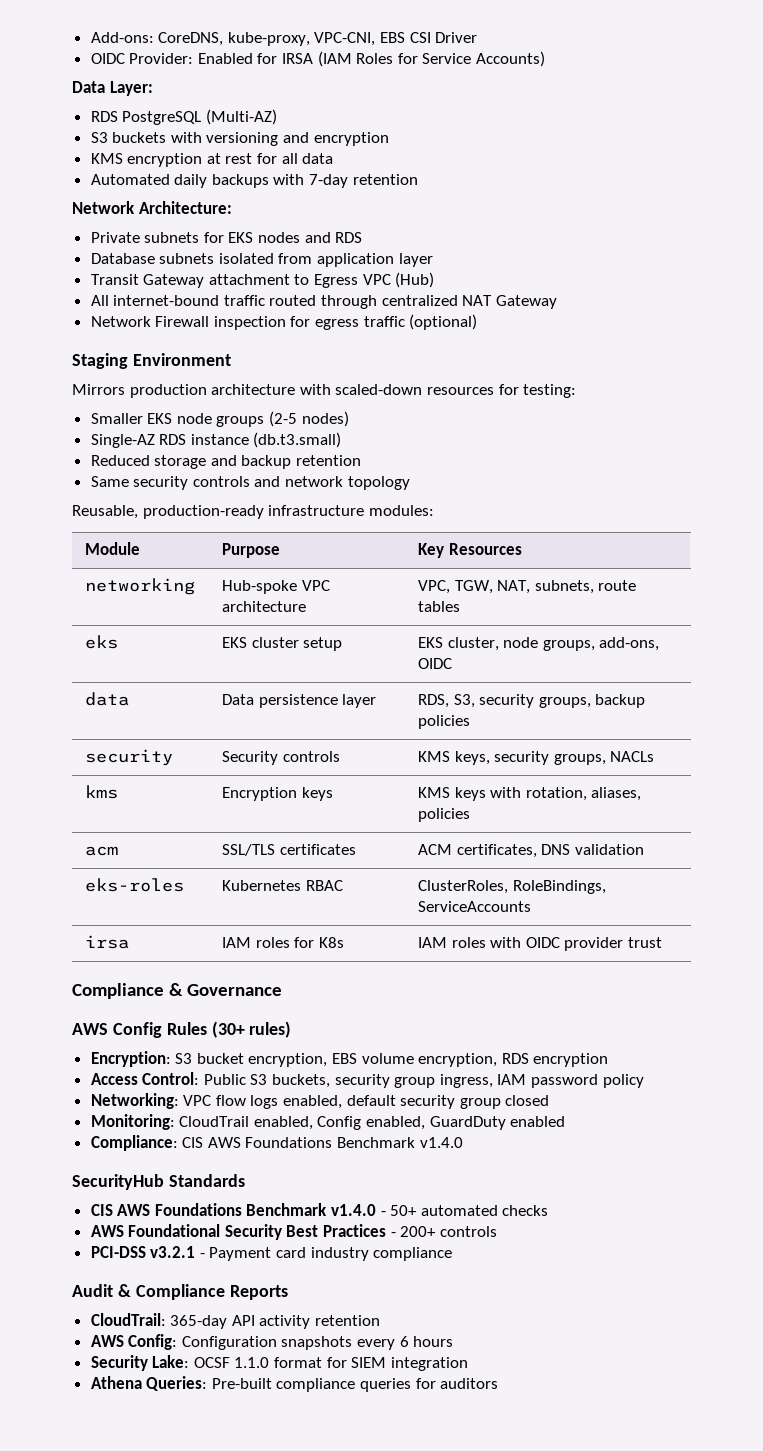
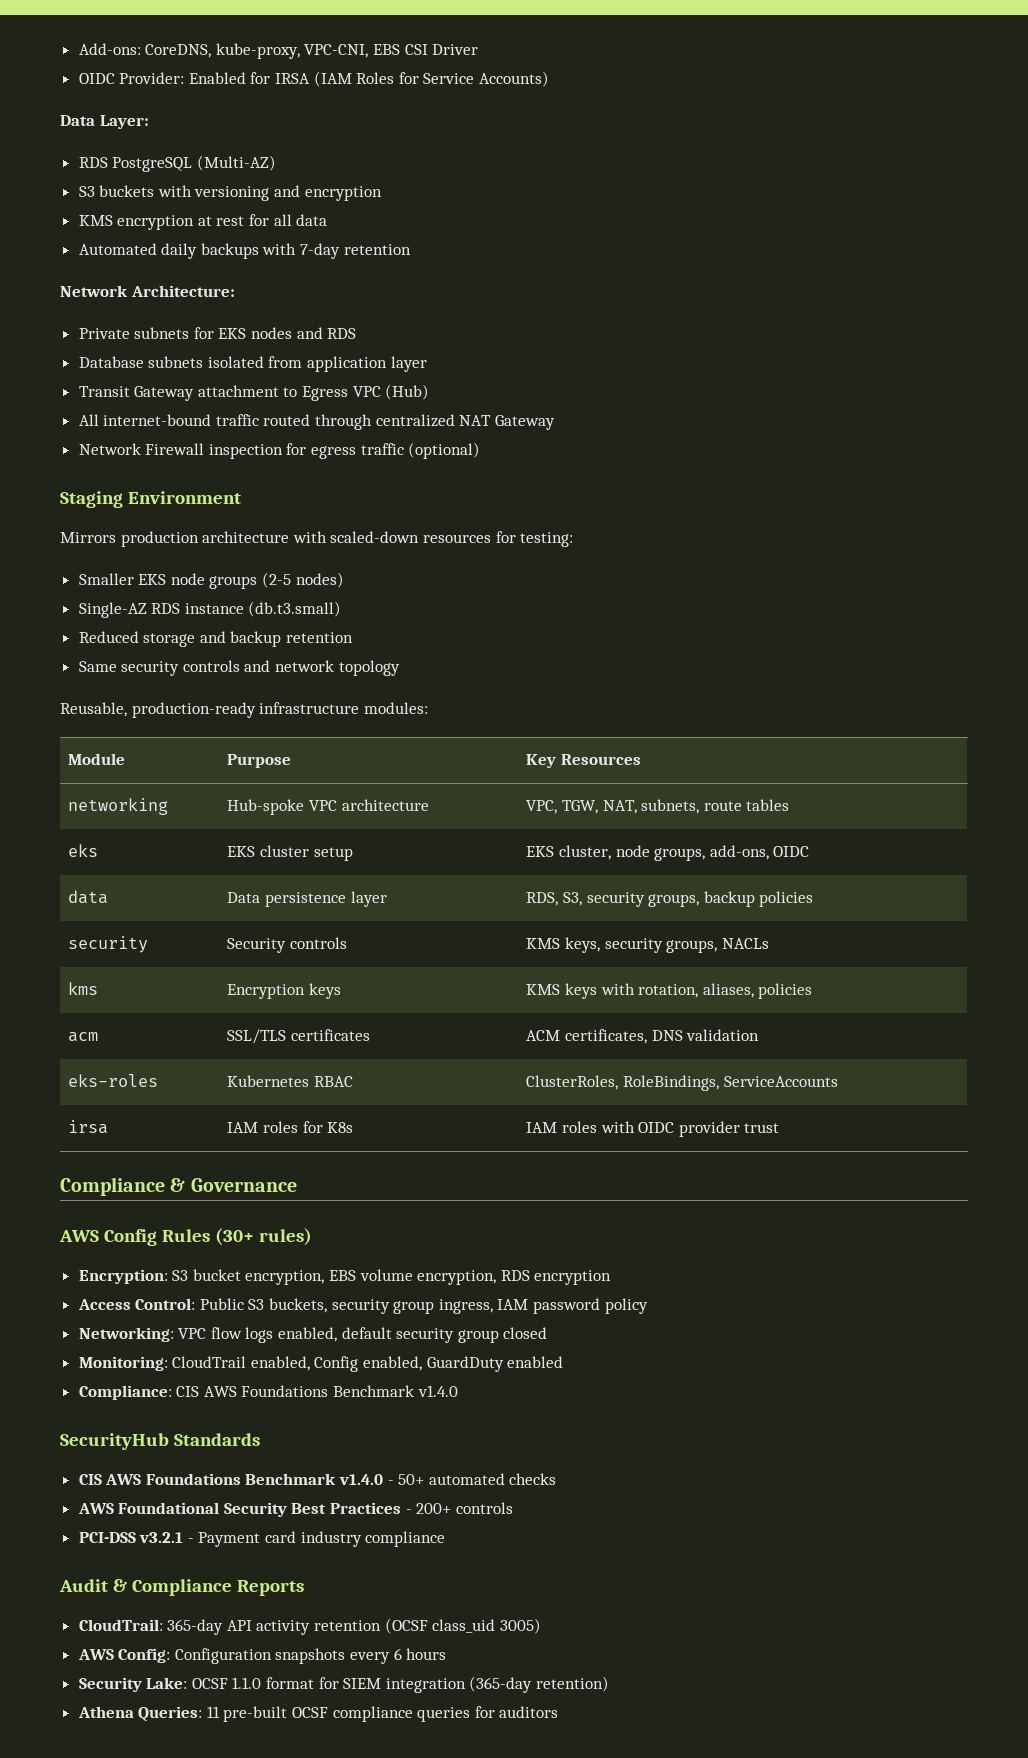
- CloudTrail: 365-day API activity retention
+ CloudTrail: 365-day API activity retention (OCSF class_uid 3005)
- Security Lake: OCSF 1.1.0 format for SIEM integration
+ Security Lake: OCSF 1.1.0 format for SIEM integration (365-day retention)
- Athena Queries: Pre-built compliance queries for auditors
+ Athena Queries: 11 pre-built OCSF compliance queries for auditors

